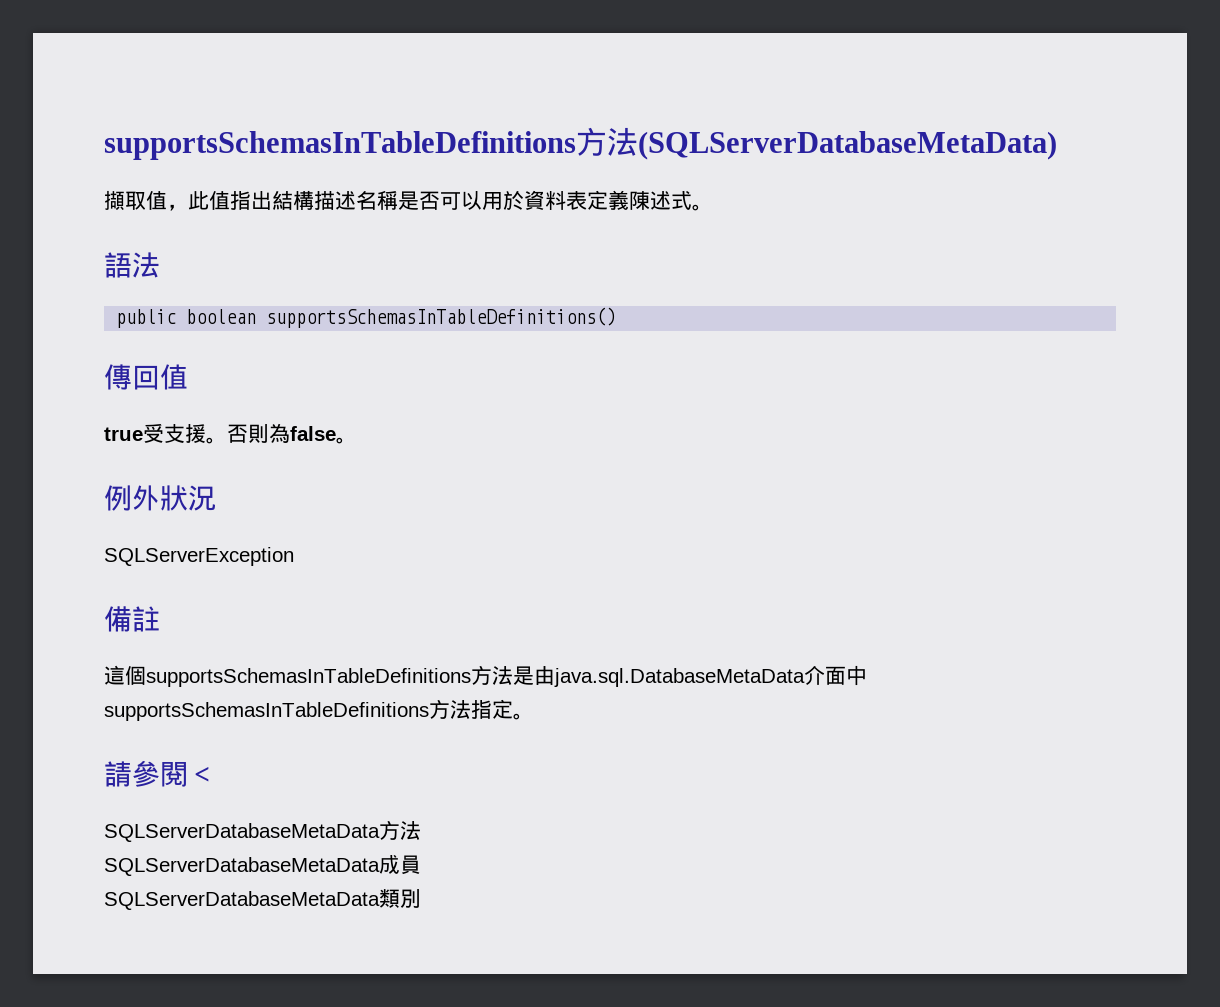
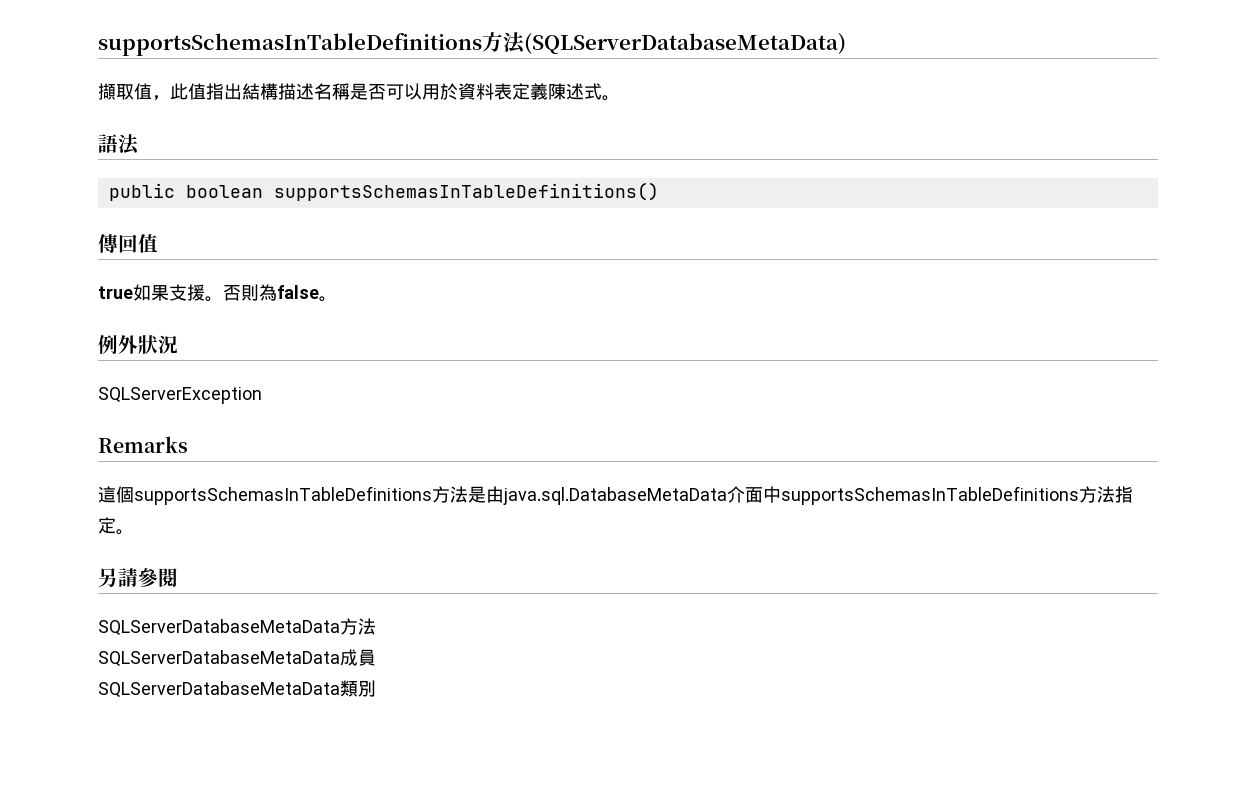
- true受支援。
+ true如果支援。
- 備註
+ Remarks
- 請參閱＜
+ 另請參閱

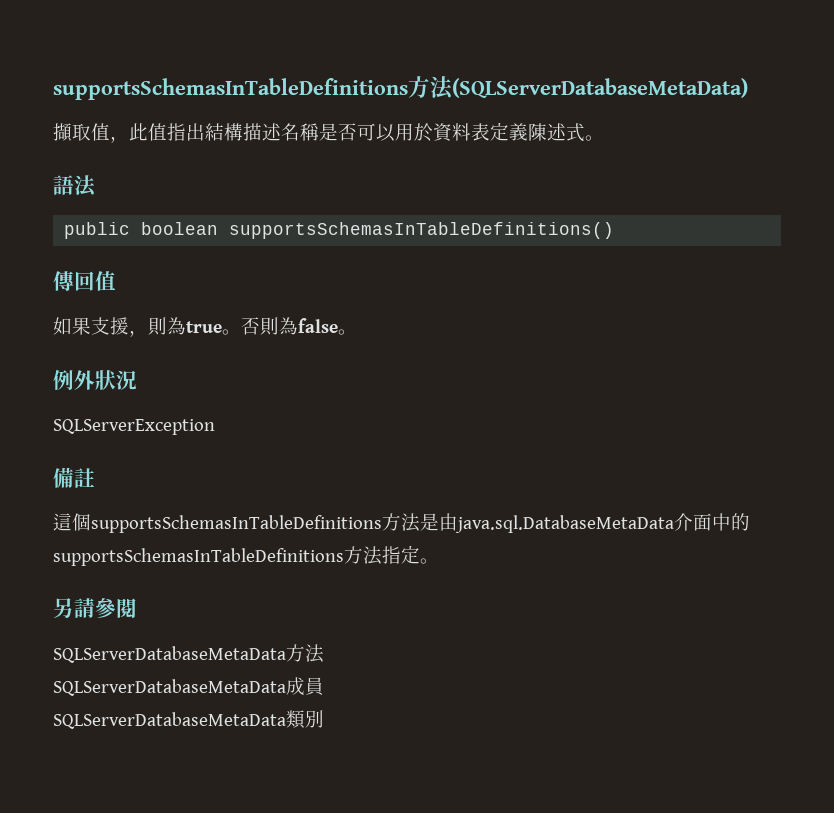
- true如果支援。
+ 如果支援，則為true。
- Remarks
+ 備註
- 這個supportsSchemasInTableDefinitions方法是由java.sql.DatabaseMetaData介面中supportsSchemasInTableDefinitions方法指定。
+ 這個supportsSchemasInTableDefinitions方法是由java.sql.DatabaseMetaData介面中的supportsSchemasInTableDefinitions方法指定。

